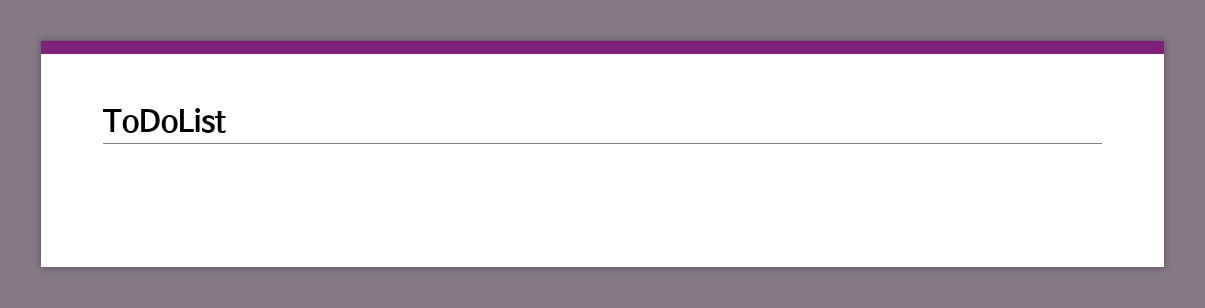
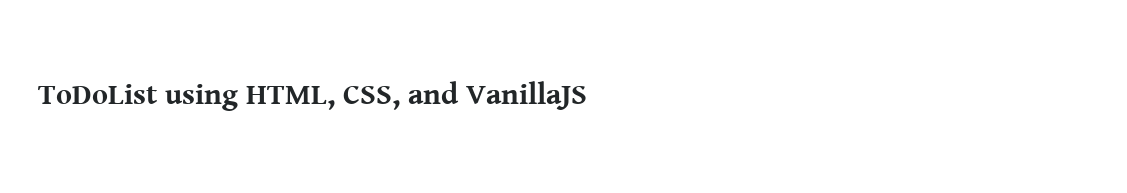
- ToDoList
+ ToDoList using HTML, CSS, and VanillaJS

